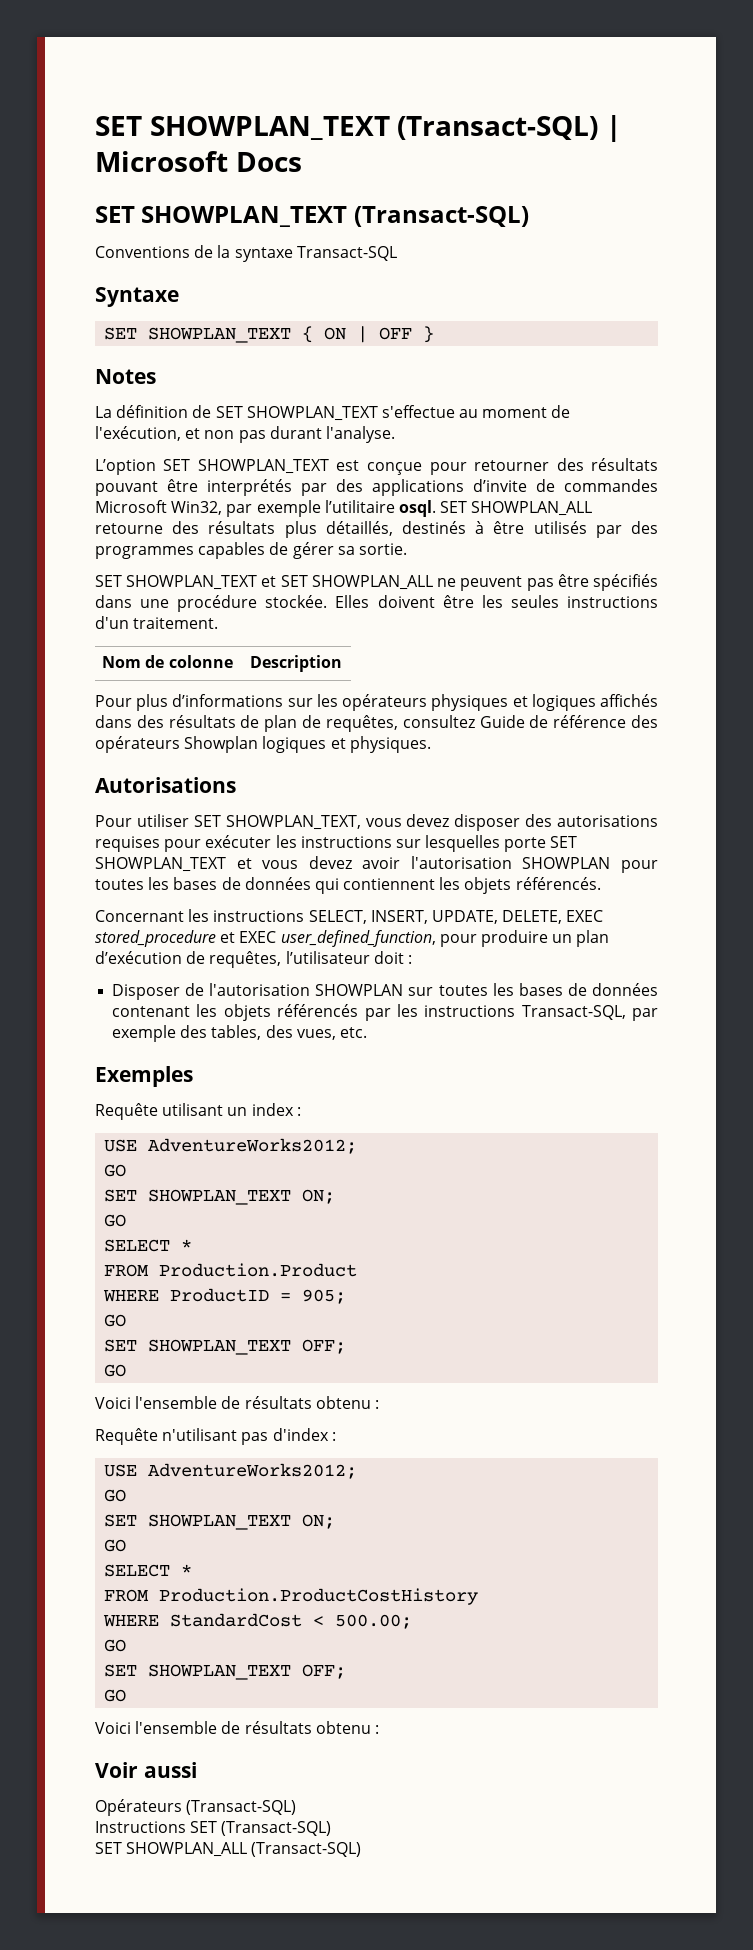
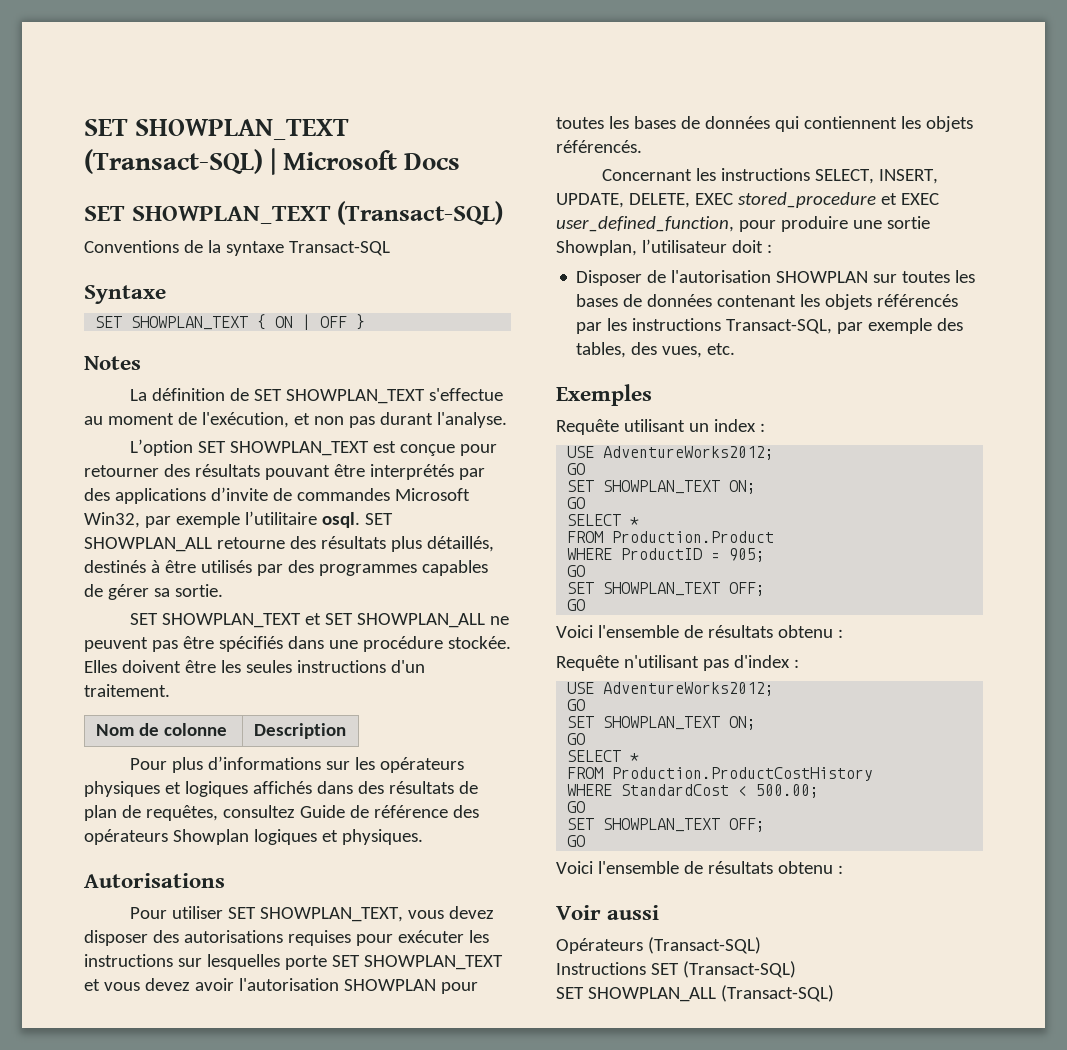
- Concernant les instructions SELECT, INSERT, UPDATE, DELETE, EXEC stored_procedure et EXEC user_defined_function, pour produire un plan d’exécution de requêtes, l’utilisateur doit :
+ Concernant les instructions SELECT, INSERT, UPDATE, DELETE, EXEC stored_procedure et EXEC user_defined_function, pour produire une sortie Showplan, l’utilisateur doit :

